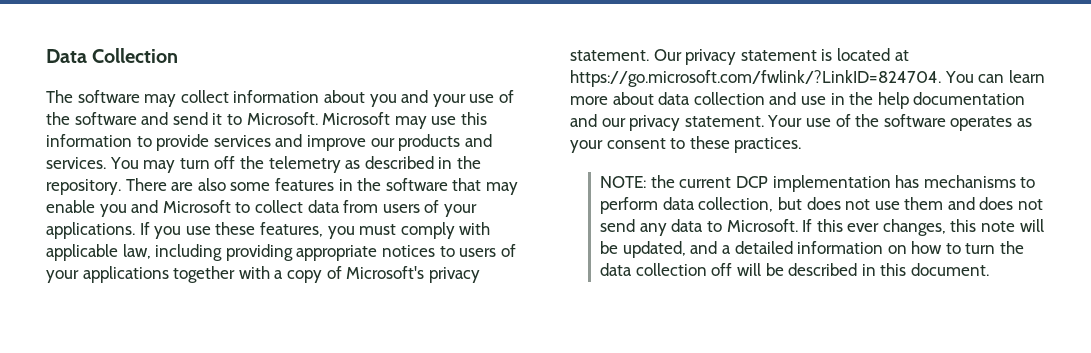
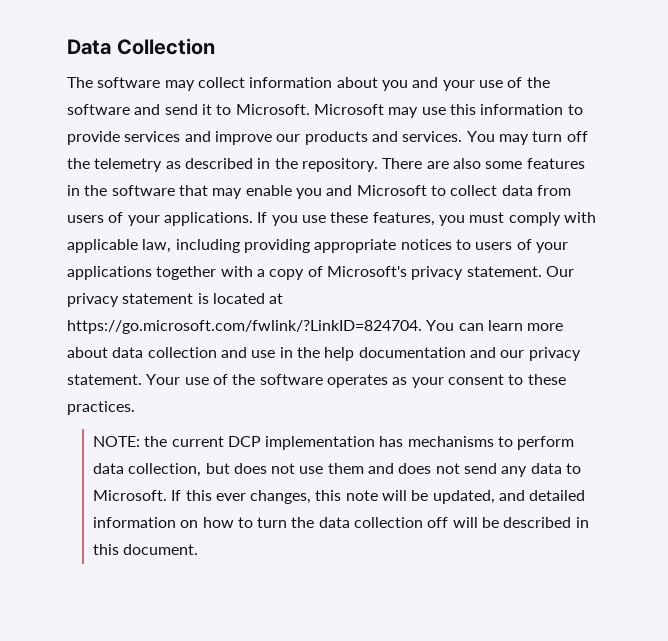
- If this ever changes, this note will be updated, and a detailed information on how to turn the data collection off will be described in this document.
+ If this ever changes, this note will be updated, and detailed information on how to turn the data collection off will be described in this document.

